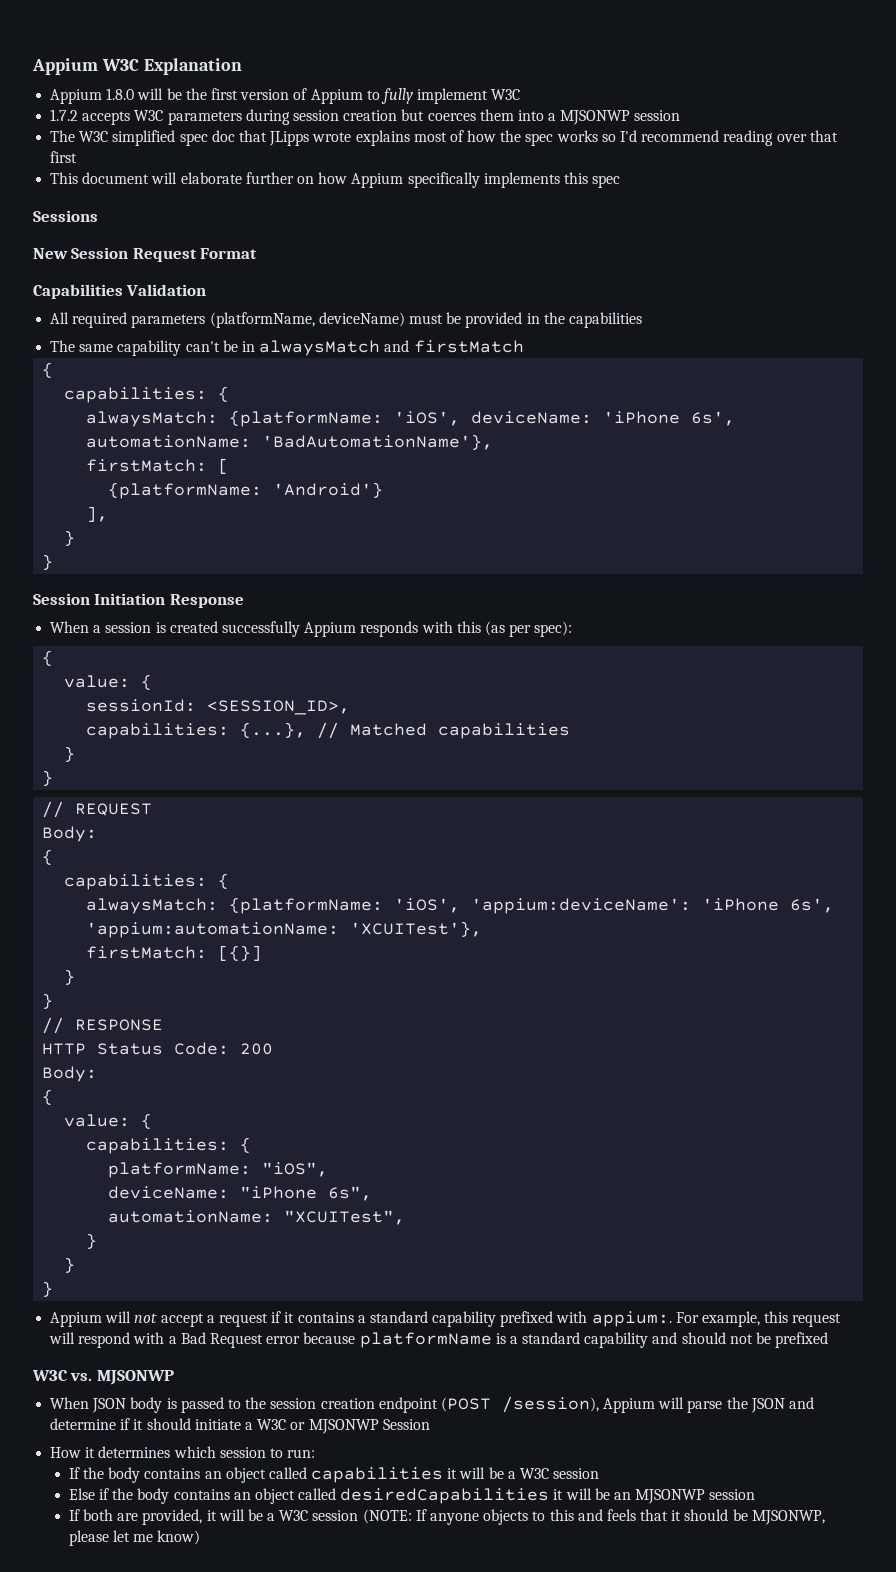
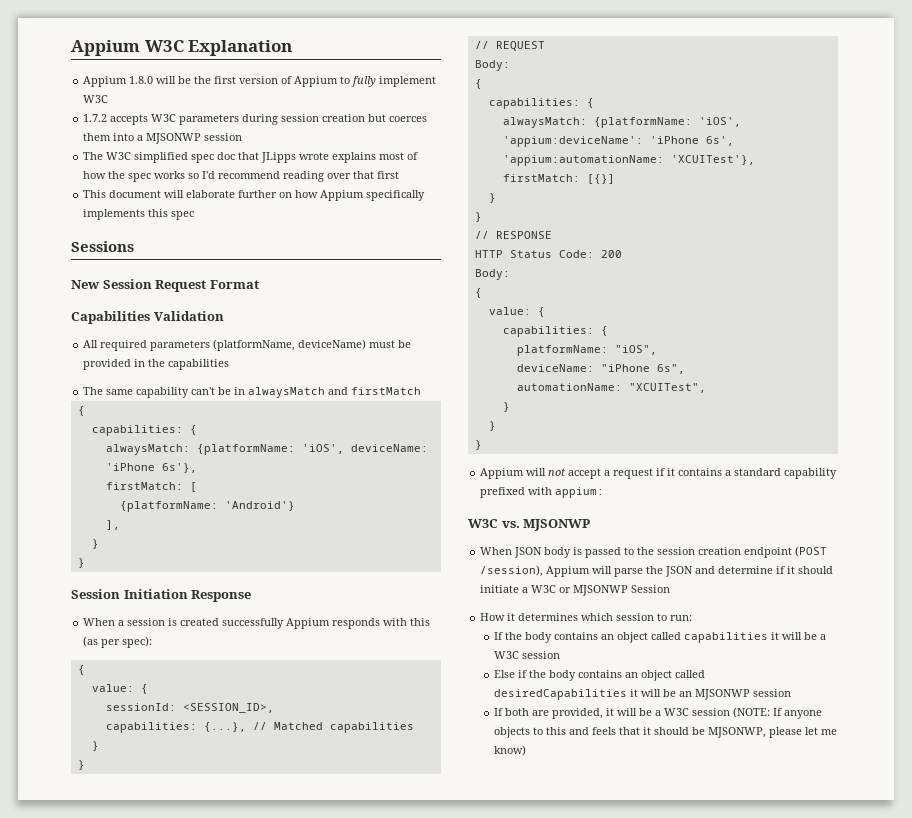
- alwaysMatch: {platformName: 'iOS', deviceName: 'iPhone 6s', automationName: 'BadAutomationName'},
+ alwaysMatch: {platformName: 'iOS', deviceName: 'iPhone 6s'},
- Appium will not accept a request if it contains a standard capability prefixed with appium:. For example, this request will respond with a Bad Request error because platformName is a standard capability and should not be prefixed
+ Appium will not accept a request if it contains a standard capability prefixed with appium:

